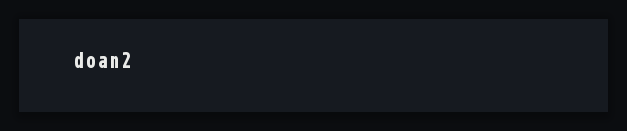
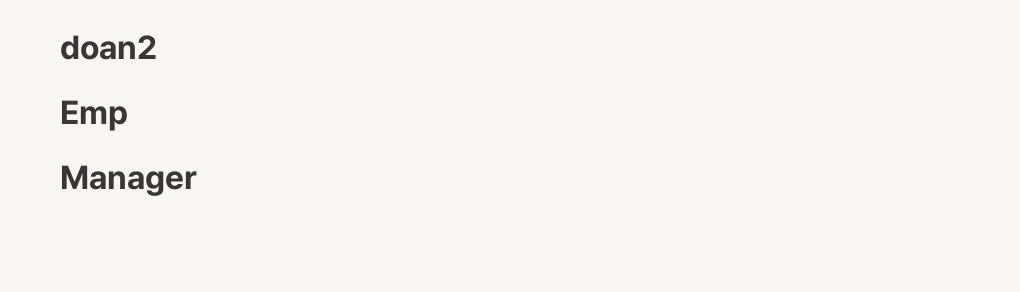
+ Emp
+ Manager

